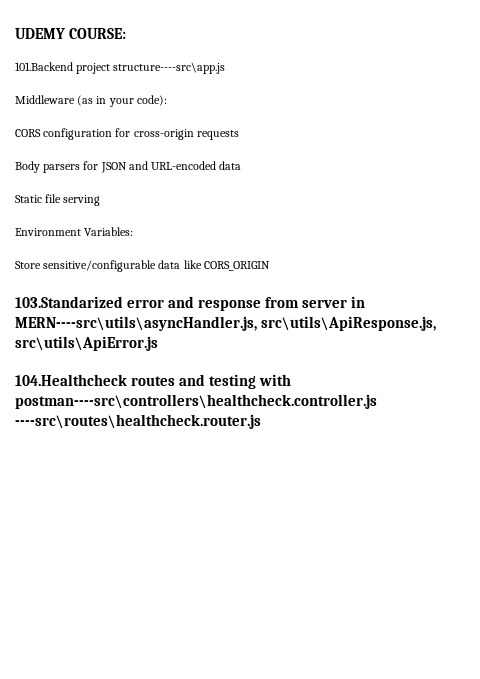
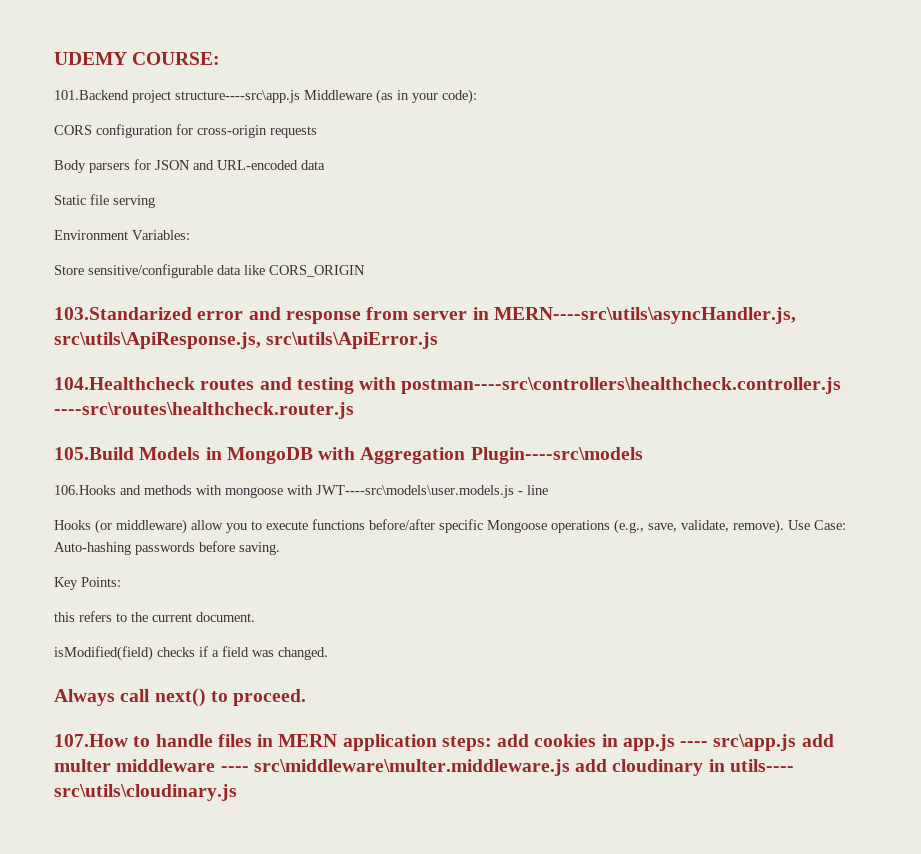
- 101.Backend project structure----src\app.js
- Middleware (as in your code):
+ 101.Backend project structure----src\app.js Middleware (as in your code):
+ 105.Build Models in MongoDB with Aggregation Plugin----src\models
+ 106.Hooks and methods with mongoose with JWT----src\models\user.models.js - line
+ Hooks (or middleware) allow you to execute functions before/after specific Mongoose operations (e.g., save, validate, remove). Use Case: Auto-hashing passwords before saving.
+ Key Points:
+ this refers to the current document.
+ isModified(field) checks if a field was changed.
+ Always call next() to proceed.
+ 107.How to handle files in MERN application steps: add cookies in app.js ---- src\app.js add multer middleware ---- src\middleware\multer.middleware.js add cloudinary in utils---- src\utils\cloudinary.js

